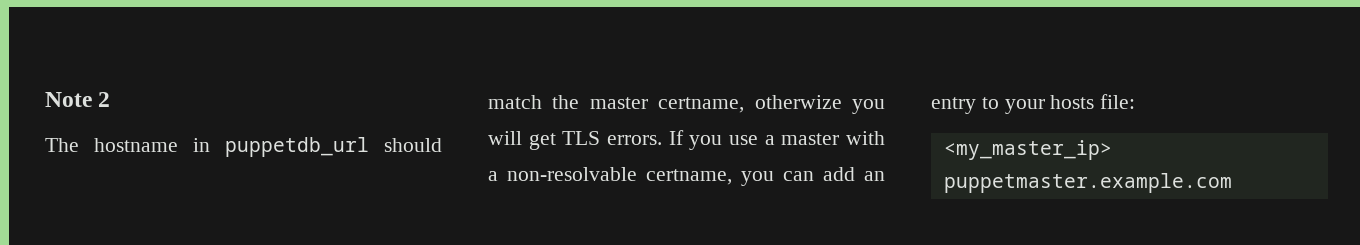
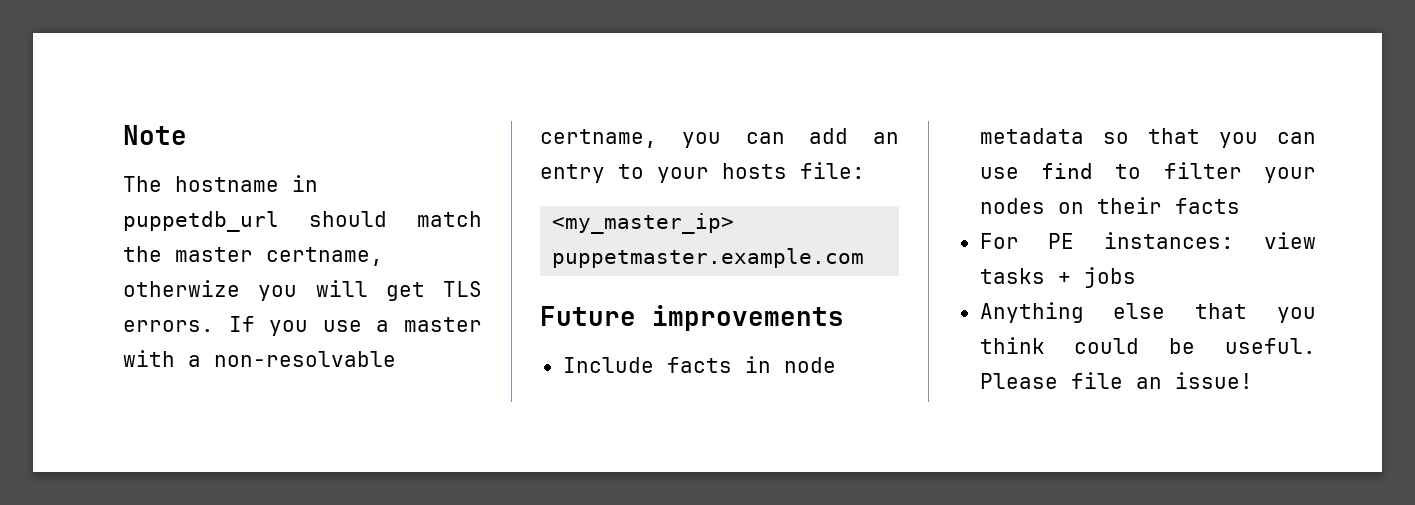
- Note 2
+ Note
+ Future improvements
+ Include facts in node metadata so that you can use find to filter your nodes on their facts
+ For PE instances: view tasks + jobs
+ Anything else that you think could be useful. Please file an issue!

